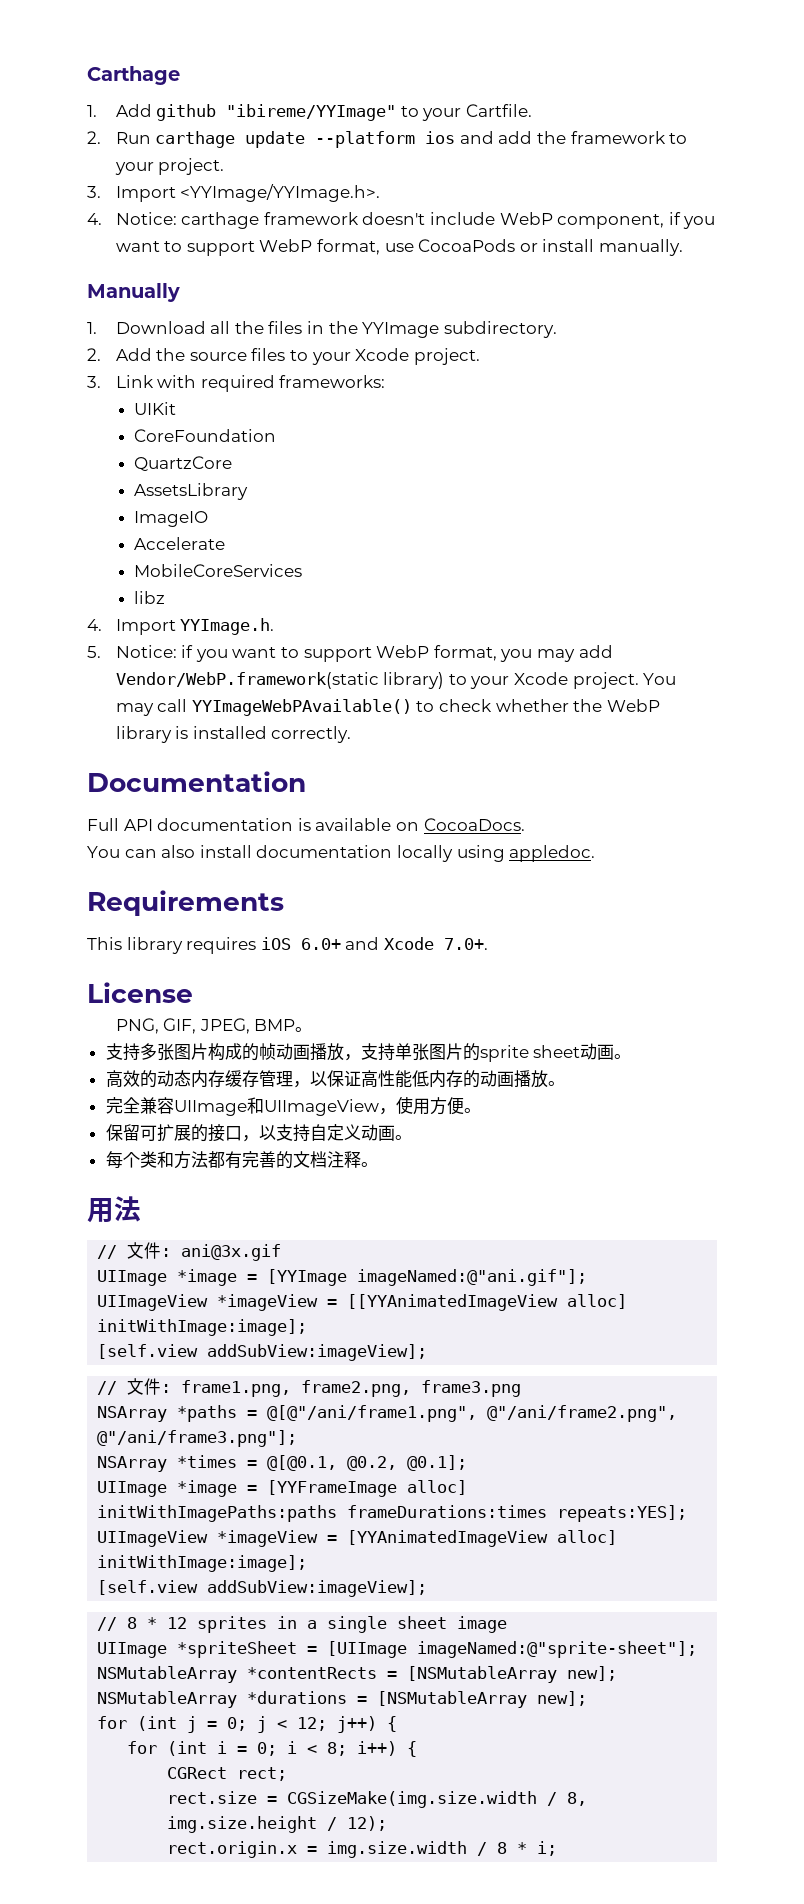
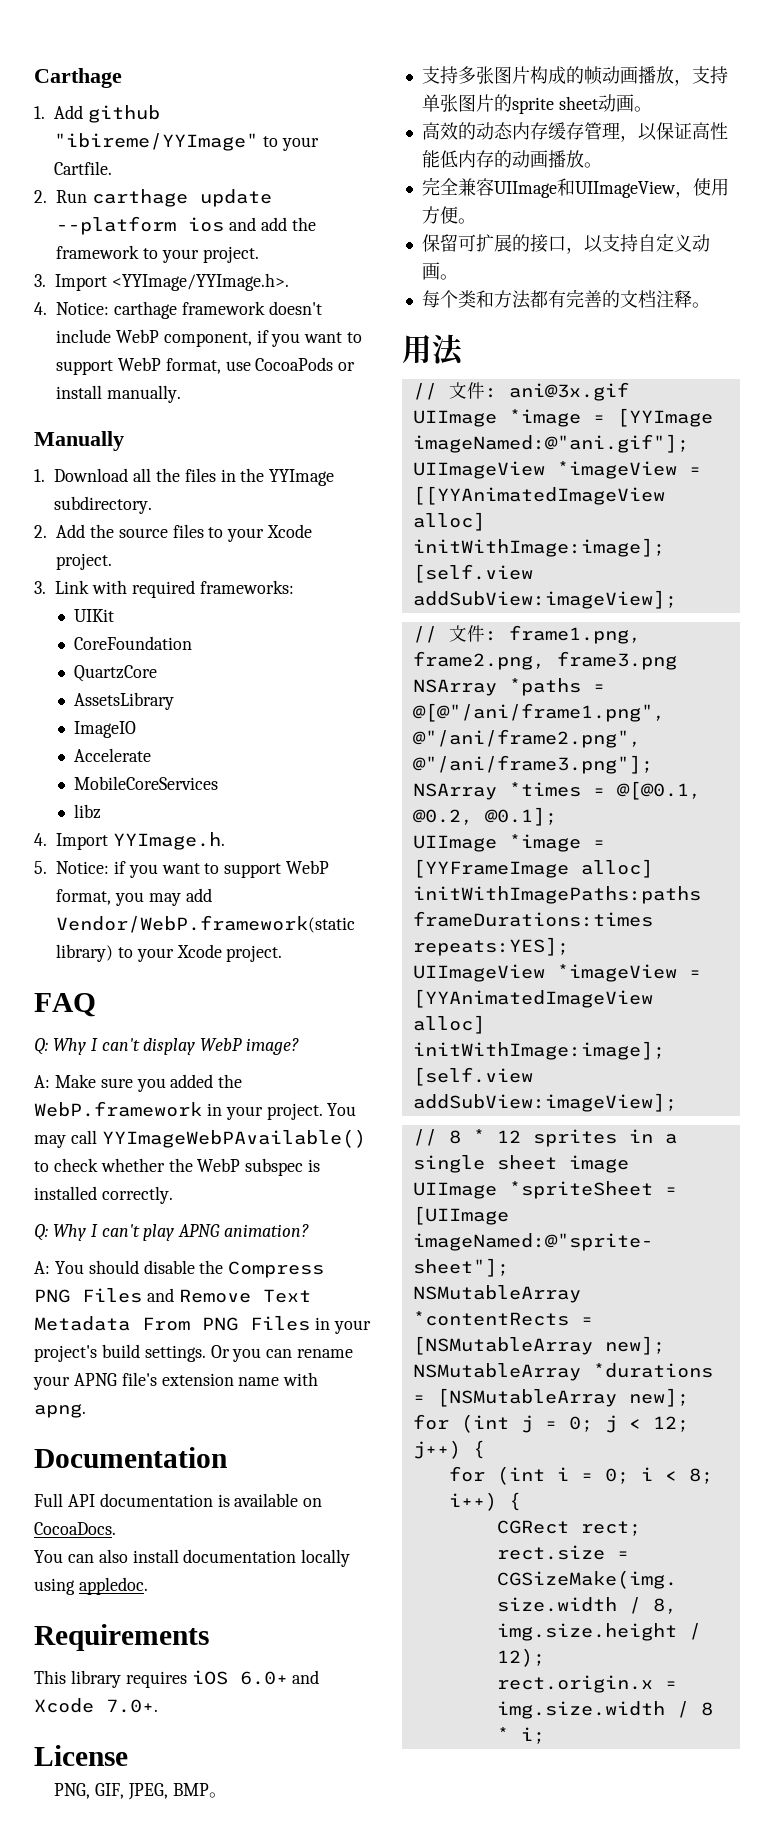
- 5. Notice: if you want to support WebP format, you may add Vendor/WebP.framework(static library) to your Xcode project. You may call YYImageWebPAvailable() to check whether the WebP library is installed correctly.
+ 5. Notice: if you want to support WebP format, you may add Vendor/WebP.framework(static library) to your Xcode project.
+ FAQ
+ Q: Why I can't display WebP image?
+ A: Make sure you added the WebP.framework in your project. You may call YYImageWebPAvailable() to check whether the WebP subspec is installed correctly.
+ Q: Why I can't play APNG animation?
+ A: You should disable the Compress PNG Files and Remove Text Metadata From PNG Files in your project's build settings. Or you can rename your APNG file's extension name with apng.

